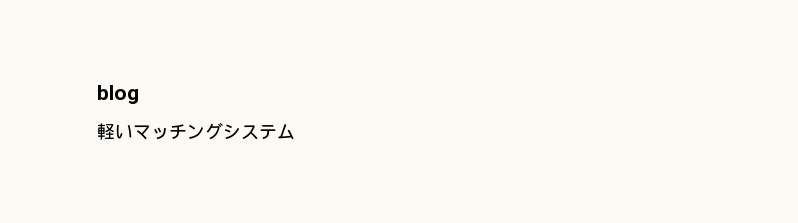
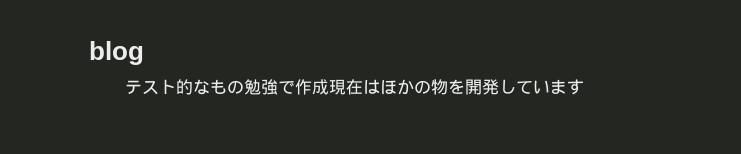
- 軽いマッチングシステム
+ テスト的なもの勉強で作成現在はほかの物を開発しています

